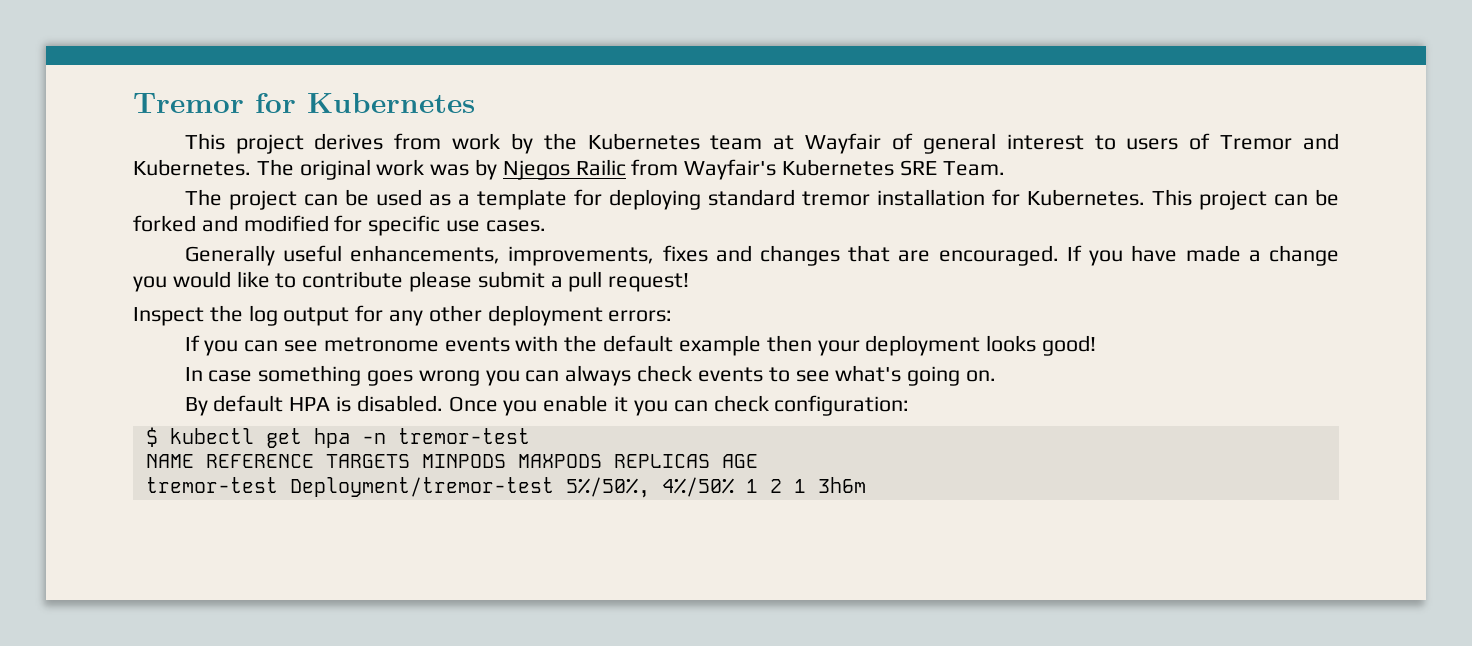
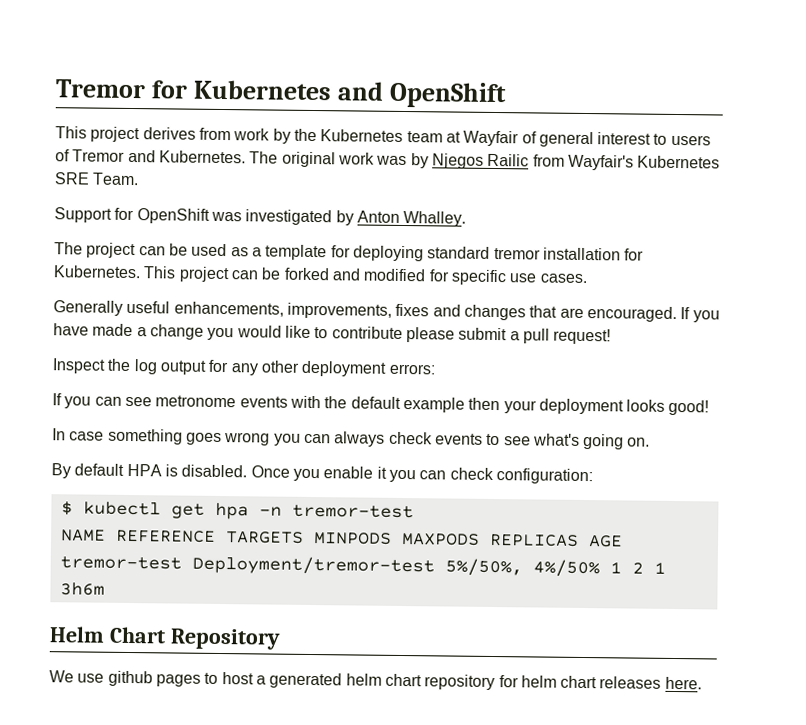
- Tremor for Kubernetes
+ Tremor for Kubernetes and OpenShift
+ Support for OpenShift was investigated by Anton Whalley.
+ Helm Chart Repository
+ We use github pages to host a generated helm chart repository for helm chart releases here.

